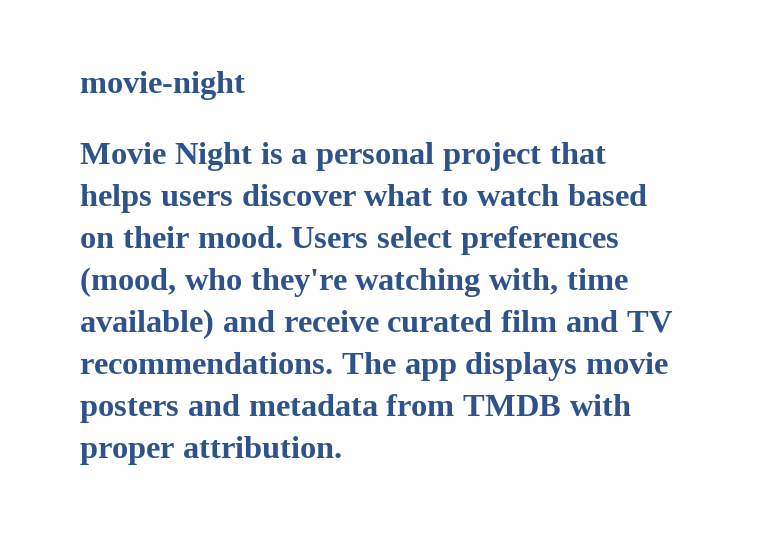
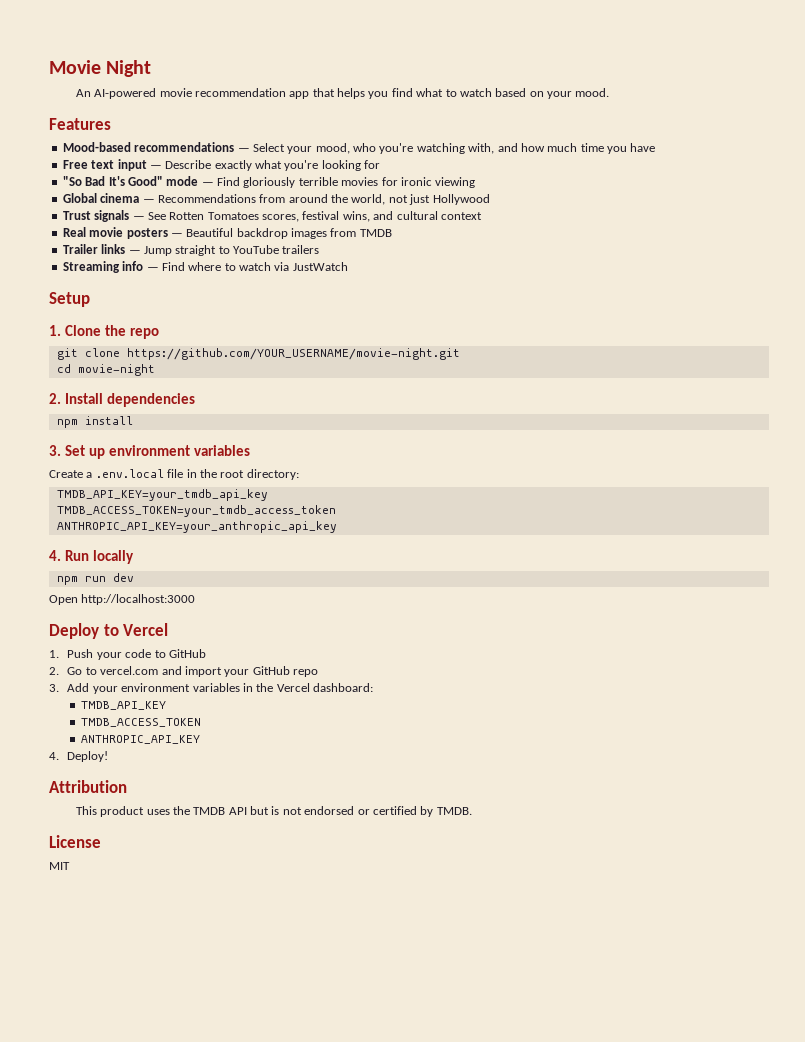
- movie-night
- Movie Night is a personal project that helps users discover what to watch based on their mood. Users select preferences (mood, who they're watching with, time available) and receive curated film and TV recommendations. The app displays movie posters and metadata from TMDB with proper attribution.
+ Movie Night
+ An AI-powered movie recommendation app that helps you find what to watch based on your mood.
+ Features
+ Mood-based recommendations — Select your mood, who you're watching with, and how much time you have
+ Free text input — Describe exactly what you're looking for
+ "So Bad It's Good" mode — Find gloriously terrible movies for ironic viewing
+ Global cinema — Recommendations from around the world, not just Hollywood
+ Trust signals — See Rotten Tomatoes scores, festival wins, and cultural context
+ Real movie posters — Beautiful backdrop images from TMDB
+ Trailer links — Jump straight to YouTube trailers
+ Streaming info — Find where to watch via JustWatch
+ Setup
+ 1. Clone the repo
+ git clone https://github.com/YOUR_USERNAME/movie-night.git
+ cd movie-night
+ 2. Install dependencies
+ npm install
+ 3. Set up environment variables
+ Create a .env.local file in the root directory:
+ TMDB_API_KEY=your_tmdb_api_key
+ TMDB_ACCESS_TOKEN=your_tmdb_access_token
+ ANTHROPIC_API_KEY=your_anthropic_api_key
+ 4. Run locally
+ npm run dev
+ Open http://localhost:3000
+ Deploy to Vercel
+ 1. Push your code to GitHub
+ 2. Go to vercel.com and import your GitHub repo
+ 3. Add your environment variables in the Vercel dashboard:
+ TMDB_API_KEY
+ TMDB_ACCESS_TOKEN
+ ANTHROPIC_API_KEY
+ 4. Deploy!
+ Attribution
+ This product uses the TMDB API but is not endorsed or certified by TMDB.
+ License
+ MIT

